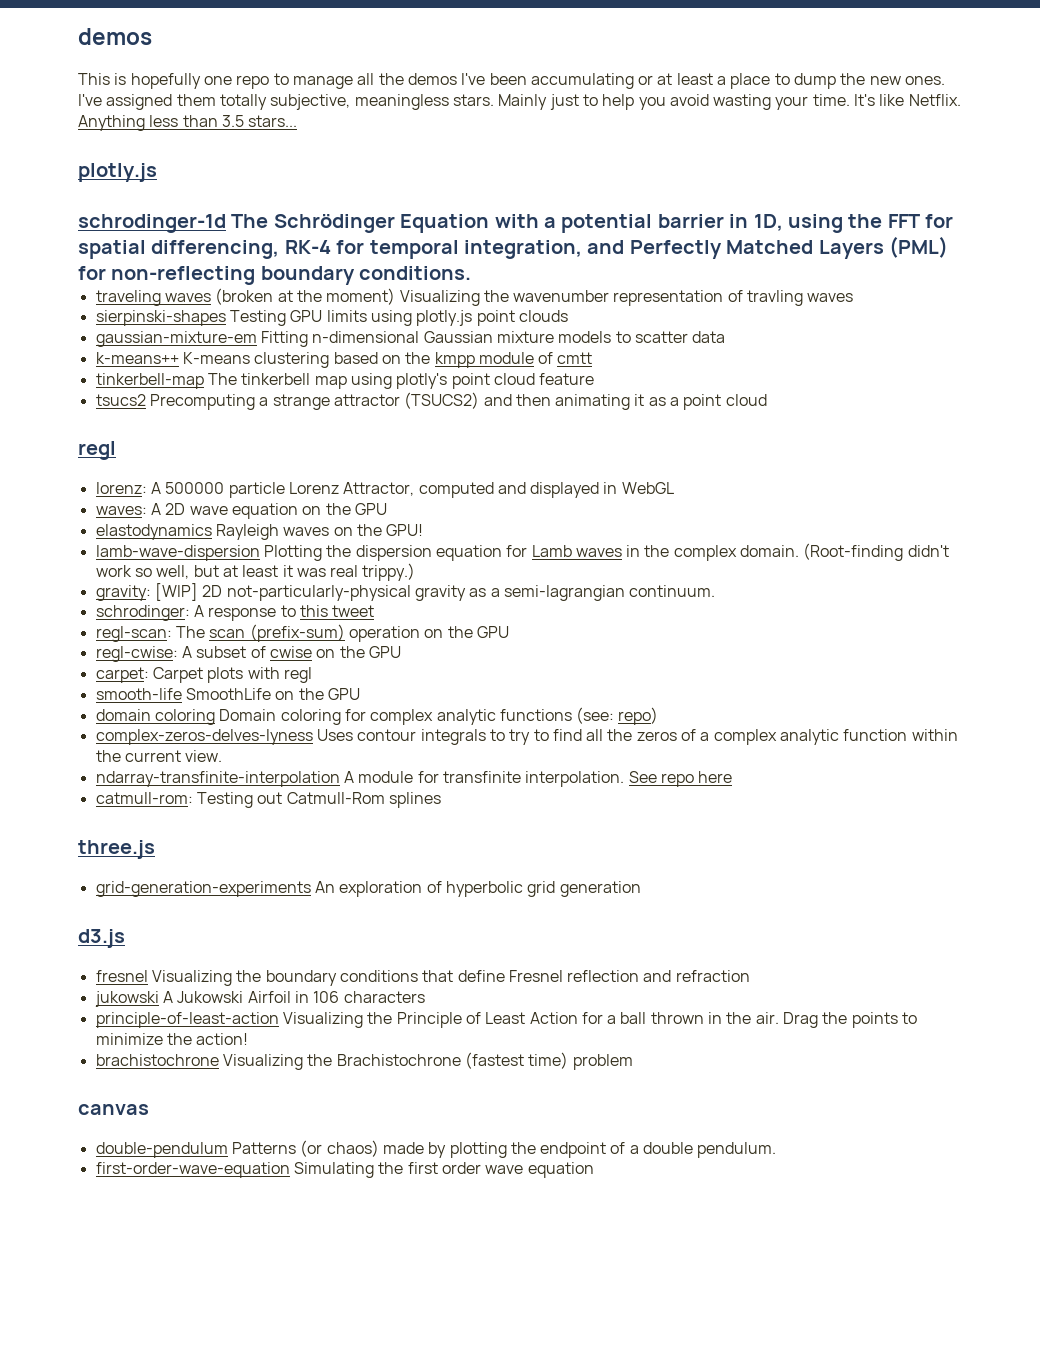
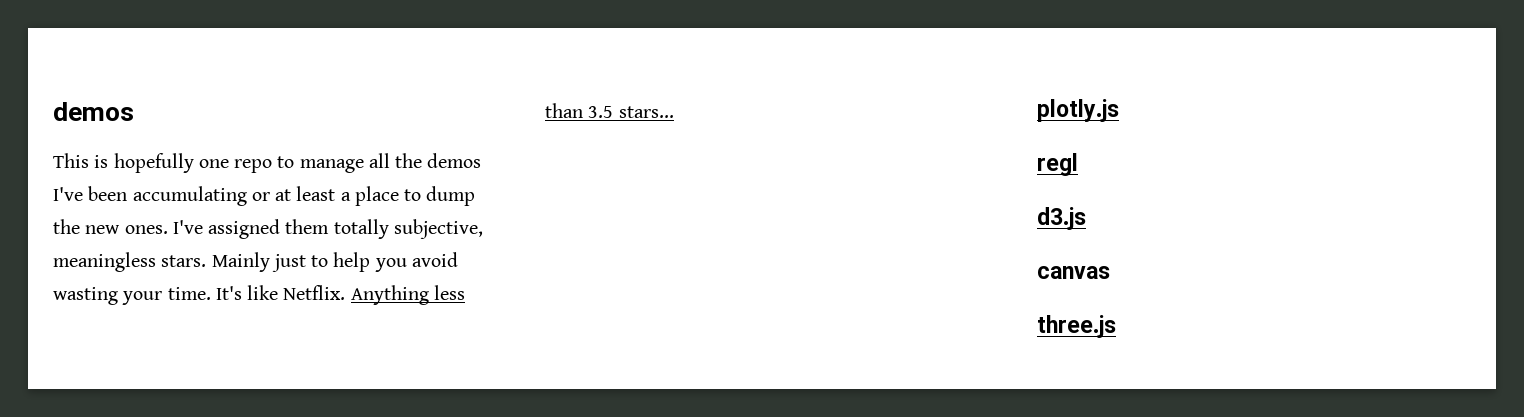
- schrodinger-1d The Schrödinger Equation with a potential barrier in 1D, using the FFT for spatial differencing, RK-4 for temporal integration, and Perfectly Matched Layers (PML) for non-reflecting boundary conditions.
- traveling waves (broken at the moment) Visualizing the wavenumber representation of travling waves
- sierpinski-shapes Testing GPU limits using plotly.js point clouds
- gaussian-mixture-em Fitting n-dimensional Gaussian mixture models to scatter data
- k-means++ K-means clustering based on the kmpp module of cmtt
- tinkerbell-map The tinkerbell map using plotly's point cloud feature
- tsucs2 Precomputing a strange attractor (TSUCS2) and then animating it as a point cloud
  regl
- lorenz: A 500000 particle Lorenz Attractor, computed and displayed in WebGL
- waves: A 2D wave equation on the GPU
- elastodynamics Rayleigh waves on the GPU!
- lamb-wave-dispersion Plotting the dispersion equation for Lamb waves in the complex domain. (Root-finding didn't work so well, but at least it was real trippy.)
- gravity: [WIP] 2D not-particularly-physical gravity as a semi-lagrangian continuum.
- schrodinger: A response to this tweet
- regl-scan: The scan (prefix-sum) operation on the GPU
- regl-cwise: A subset of cwise on the GPU
- carpet: Carpet plots with regl
- smooth-life SmoothLife on the GPU
- domain coloring Domain coloring for complex analytic functions (see: repo)
- complex-zeros-delves-lyness Uses contour integrals to try to find all the zeros of a complex analytic function within the current view.
- ndarray-transfinite-interpolation A module for transfinite interpolation. See repo here
- catmull-rom: Testing out Catmull-Rom splines
+ d3.js
+ canvas
  three.js
- grid-generation-experiments An exploration of hyperbolic grid generation
- d3.js
- fresnel Visualizing the boundary conditions that define Fresnel reflection and refraction
- jukowski A Jukowski Airfoil in 106 characters
- principle-of-least-action Visualizing the Principle of Least Action for a ball thrown in the air. Drag the points to minimize the action!
- brachistochrone Visualizing the Brachistochrone (fastest time) problem
- canvas
- double-pendulum Patterns (or chaos) made by plotting the endpoint of a double pendulum.
- first-order-wave-equation Simulating the first order wave equation

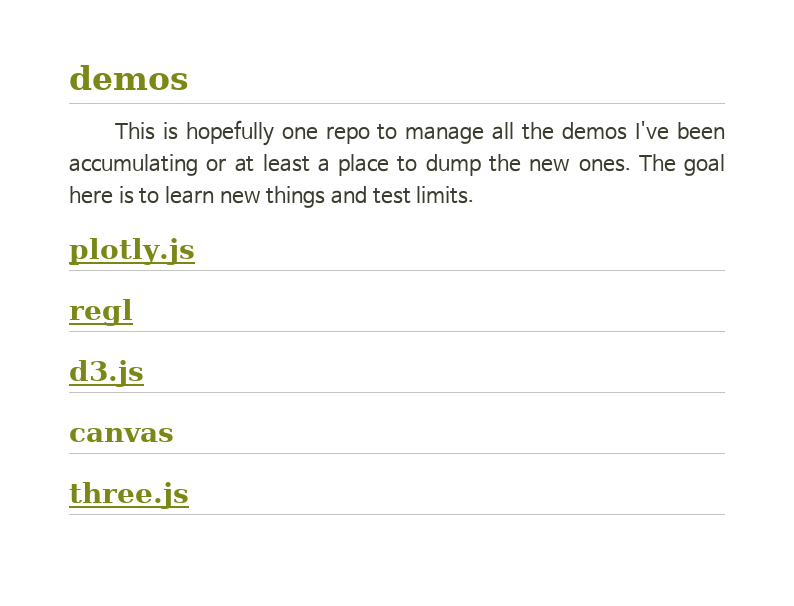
- I've assigned them totally subjective, meaningless stars. Mainly just to help you avoid wasting your time. It's like Netflix. Anything less than 3.5 stars...
+ The goal here is to learn new things and test limits.

